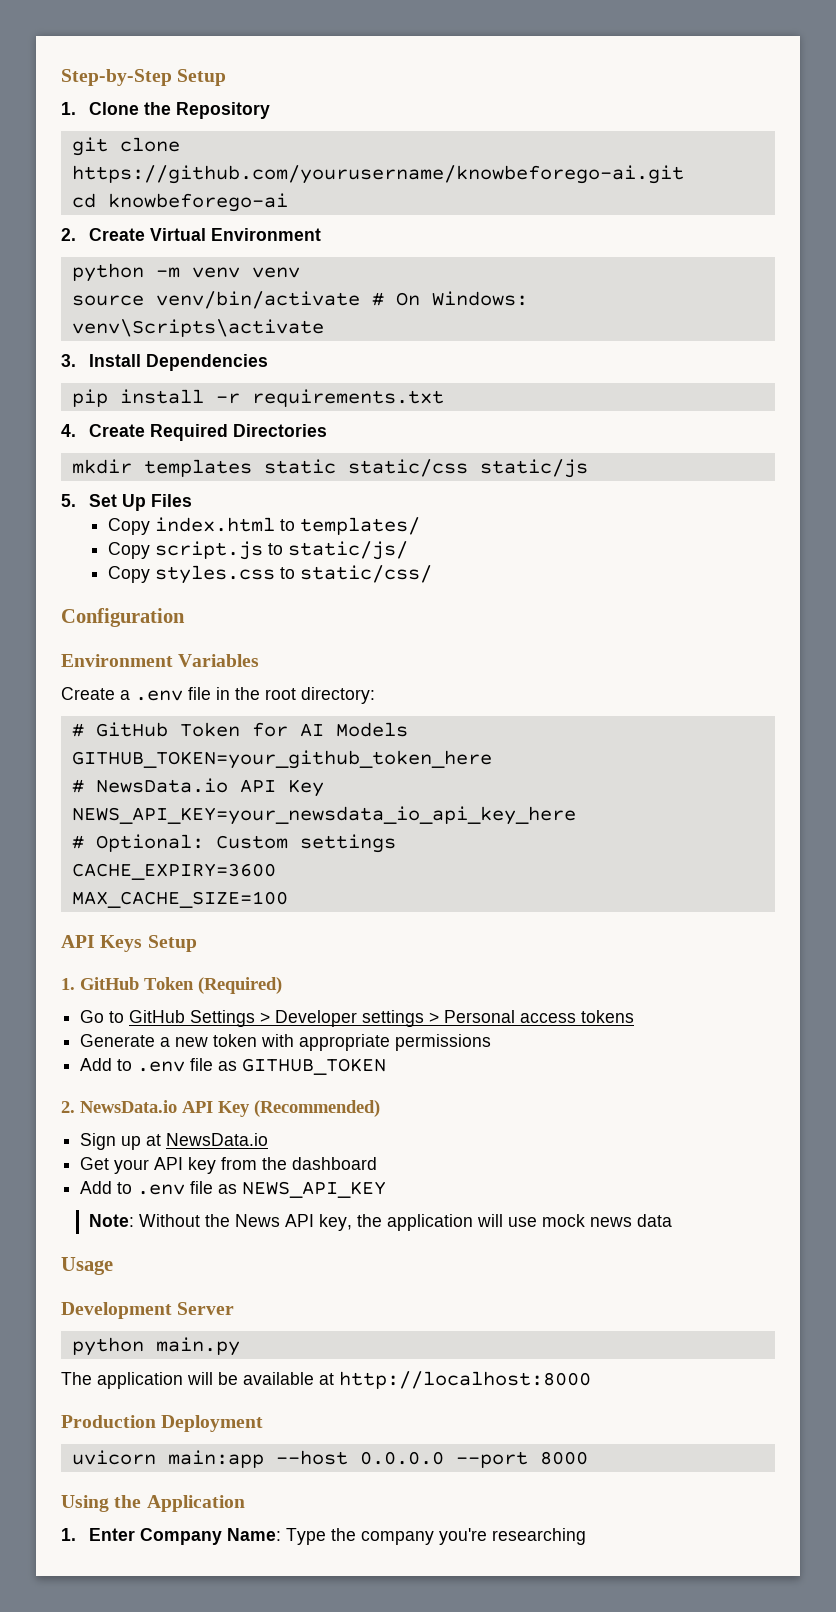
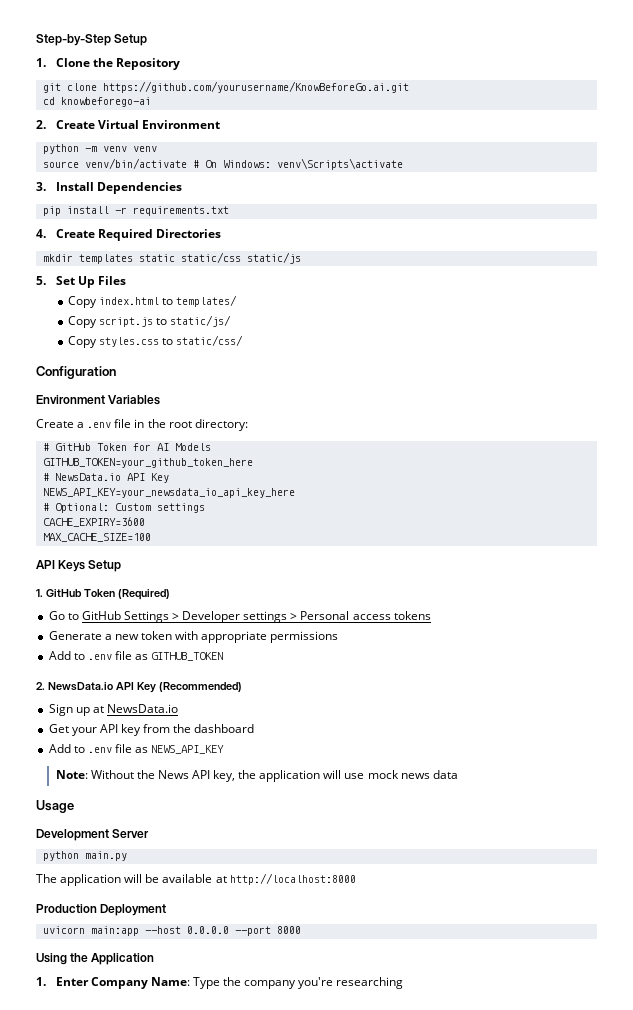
- git clone https://github.com/yourusername/knowbeforego-ai.git
+ git clone https://github.com/yourusername/KnowBeforeGo.ai.git

